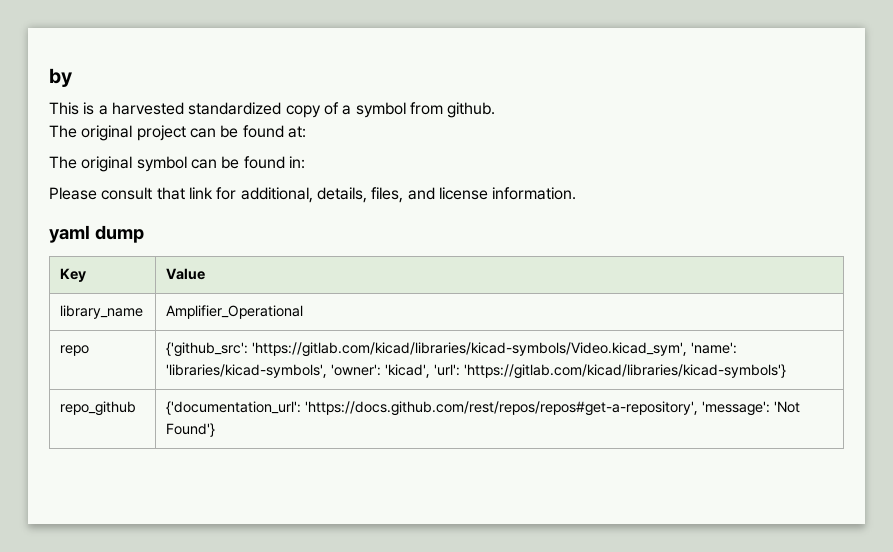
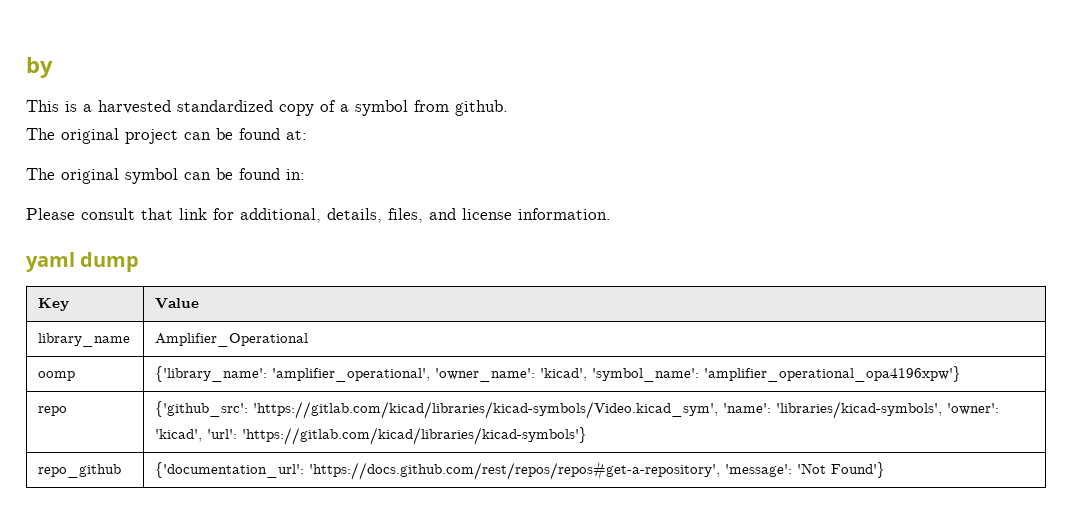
+ oomp | {'library_name': 'amplifier_operational', 'owner_name': 'kicad', 'symbol_name': 'amplifier_operational_opa4196xpw'}

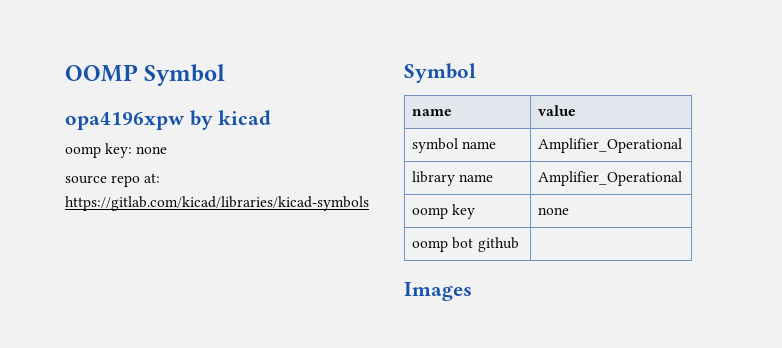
- by
- This is a harvested standardized copy of a symbol from github.
- The original project can be found at:
- The original symbol can be found in:
- Please consult that link for additional, details, files, and license information.
- yaml dump
- Key | Value
- library_name | Amplifier_Operational
- oomp | {'library_name': 'amplifier_operational', 'owner_name': 'kicad', 'symbol_name': 'amplifier_operational_opa4196xpw'}
- repo | {'github_src': 'https://gitlab.com/kicad/libraries/kicad-symbols/Video.kicad_sym', 'name': 'libraries/kicad-symbols', 'owner': 'kicad', 'url': 'https://gitlab.com/kicad/libraries/kicad-symbols'}
- repo_github | {'documentation_url': 'https://docs.github.com/rest/repos/repos#get-a-repository', 'message': 'Not Found'}
+ OOMP Symbol
+ opa4196xpw by kicad
+ oomp key: none
+ source repo at: https://gitlab.com/kicad/libraries/kicad-symbols
+ Symbol
+ name | value
+ symbol name | Amplifier_Operational
+ library name | Amplifier_Operational
+ oomp key | none
+ oomp bot github |
+ Images

